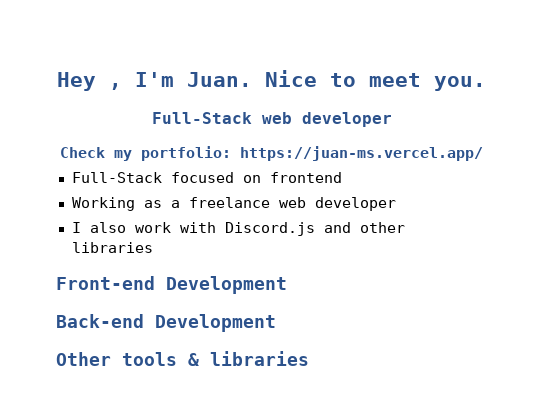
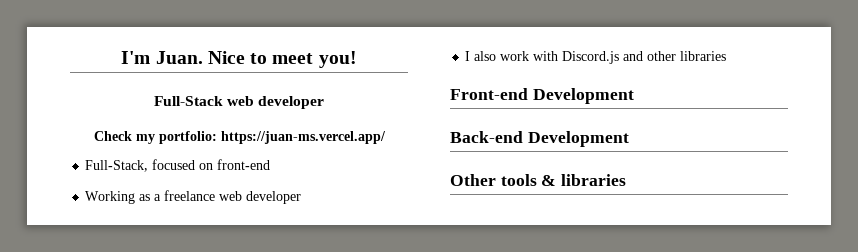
- Hey , I'm Juan.
+ I'm Juan.
- Nice to meet you.
+ Nice to meet you!
- Full-Stack focused on frontend
+ Full-Stack, focused on front-end

